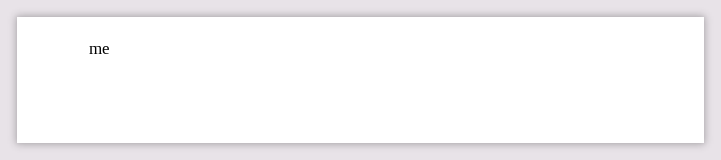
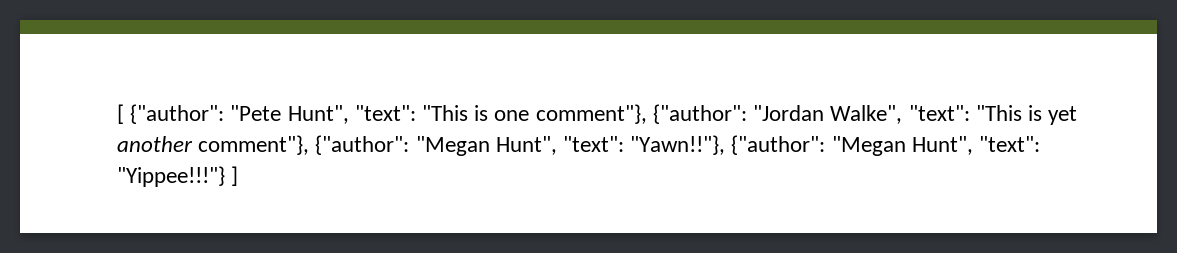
- me
+ [ {"author": "Pete Hunt", "text": "This is one comment"}, {"author": "Jordan Walke", "text": "This is yet another comment"}, {"author": "Megan Hunt", "text": "Yawn!!"}, {"author": "Megan Hunt", "text": "Yippee!!!"} ]

